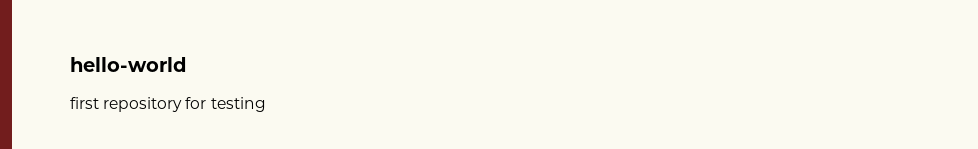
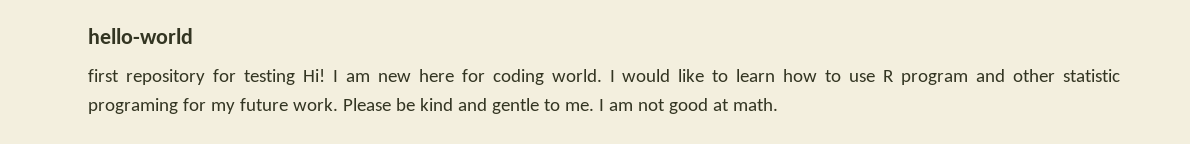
- first repository for testing
+ first repository for testing Hi! I am new here for coding world. I would like to learn how to use R program and other statistic programing for my future work. Please be kind and gentle to me. I am not good at math.

